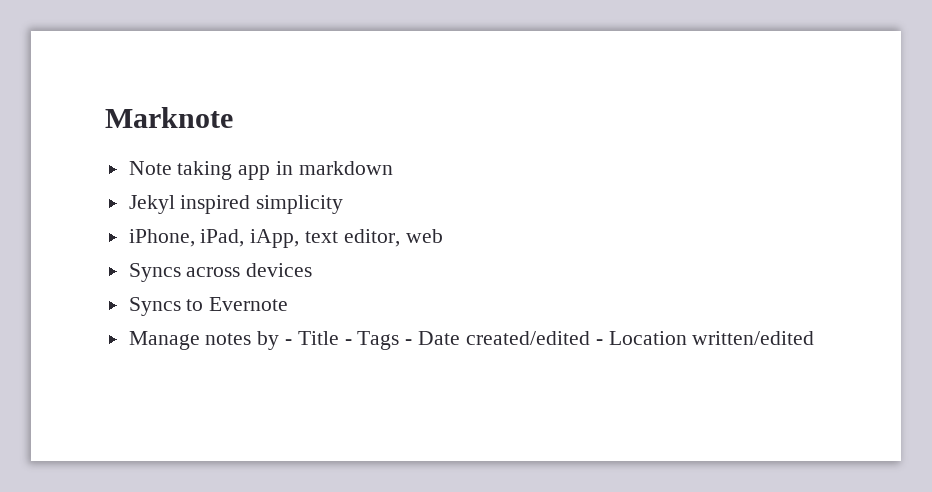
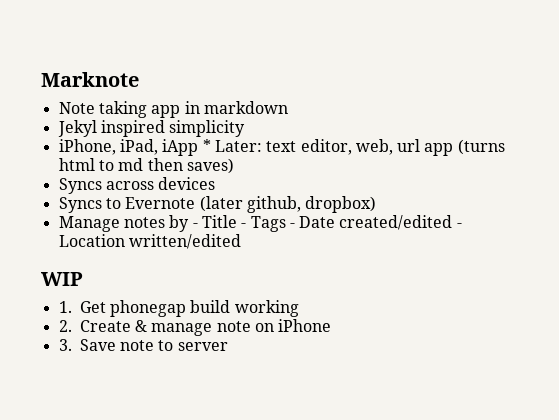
- iPhone, iPad, iApp, text editor, web
+ iPhone, iPad, iApp * Later: text editor, web, url app (turns html to md then saves)
- Syncs to Evernote
+ Syncs to Evernote (later github, dropbox)
+ WIP
+ 1. Get phonegap build working
+ 2. Create & manage note on iPhone
+ 3. Save note to server

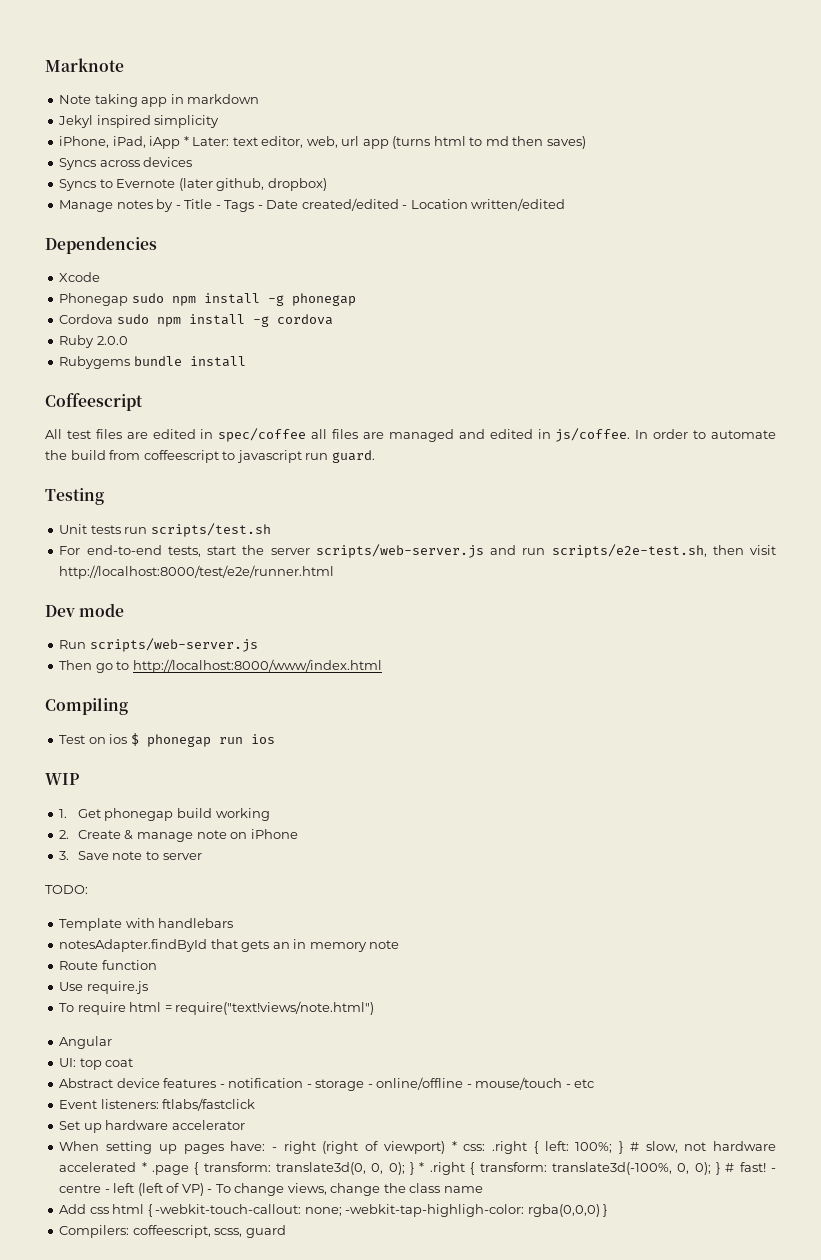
+ Dependencies
+ Xcode
+ Phonegap sudo npm install -g phonegap
+ Cordova sudo npm install -g cordova
+ Ruby 2.0.0
+ Rubygems bundle install
+ Coffeescript
+ All test files are edited in spec/coffee all files are managed and edited in js/coffee. In order to automate the build from coffeescript to javascript run guard.
+ Testing
+ Unit tests run scripts/test.sh
+ For end-to-end tests, start the server scripts/web-server.js and run scripts/e2e-test.sh, then visit http://localhost:8000/test/e2e/runner.html
+ Dev mode
+ Run scripts/web-server.js
+ Then go to http://localhost:8000/www/index.html
+ Compiling
+ Test on ios $ phonegap run ios
+ TODO:
+ Template with handlebars
+ notesAdapter.findById that gets an in memory note
+ Route function
+ Use require.js
+ To require html = require("text!views/note.html")
+ Angular
+ UI: top coat
+ Abstract device features - notification - storage - online/offline - mouse/touch - etc
+ Event listeners: ftlabs/fastclick
+ Set up hardware accelerator
+ When setting up pages have: - right (right of viewport) * css: .right { left: 100%; } # slow, not hardware accelerated * .page { transform: translate3d(0, 0, 0); } * .right { transform: translate3d(-100%, 0, 0); } # fast! - centre - left (left of VP) - To change views, change the class name
+ Add css html { -webkit-touch-callout: none; -webkit-tap-highligh-color: rgba(0,0,0) }
+ Compilers: coffeescript, scss, guard

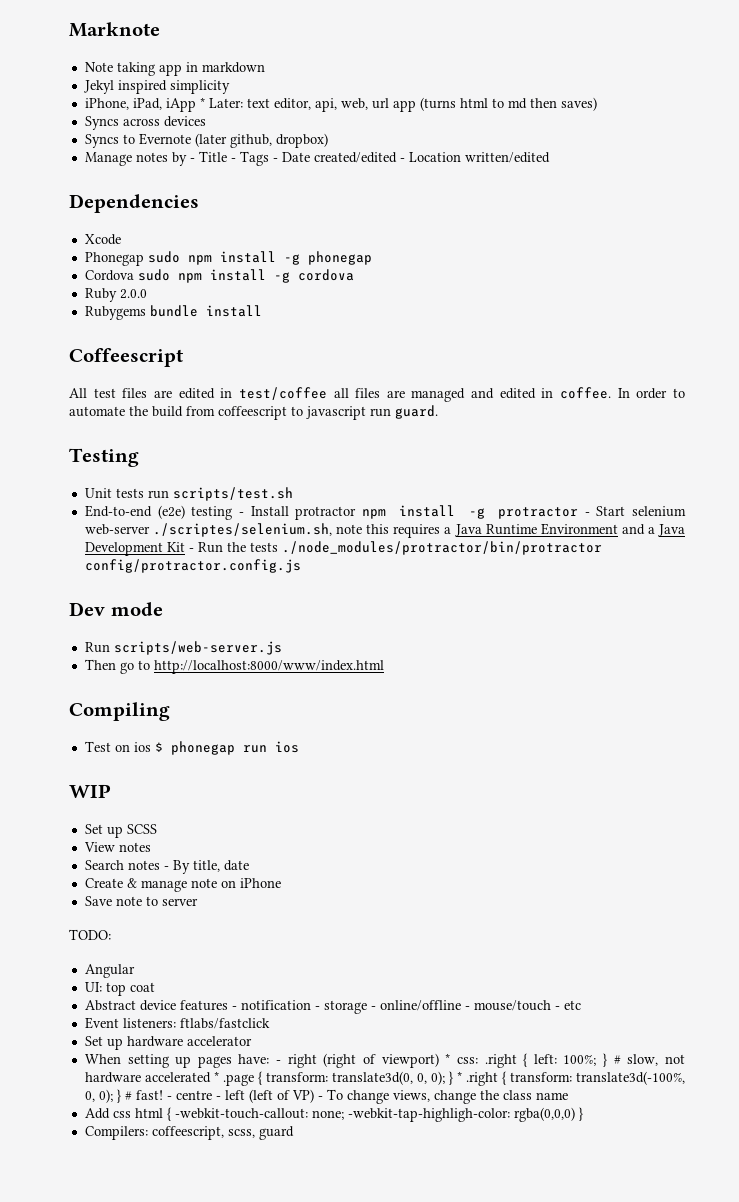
- iPhone, iPad, iApp * Later: text editor, web, url app (turns html to md then saves)
+ iPhone, iPad, iApp * Later: text editor, api, web, url app (turns html to md then saves)
- All test files are edited in spec/coffee all files are managed and edited in js/coffee.
+ All test files are edited in test/coffee all files are managed and edited in coffee.
- For end-to-end tests, start the server scripts/web-server.js and run scripts/e2e-test.sh, then visit http://localhost:8000/test/e2e/runner.html
+ End-to-end (e2e) testing - Install protractor npm install -g protractor - Start selenium web-server ./scriptes/selenium.sh, note this requires a Java Runtime Environment and a Java Development Kit - Run the tests ./node_modules/protractor/bin/protractor config/protractor.config.js
- 1. Get phonegap build working
- 2. Create & manage note on iPhone
+ Set up SCSS
+ View notes
+ Search notes - By title, date
+ Create & manage note on iPhone
- 3. Save note to server
+ Save note to server
- Template with handlebars
- notesAdapter.findById that gets an in memory note
- Route function
- Use require.js
- To require html = require("text!views/note.html")

